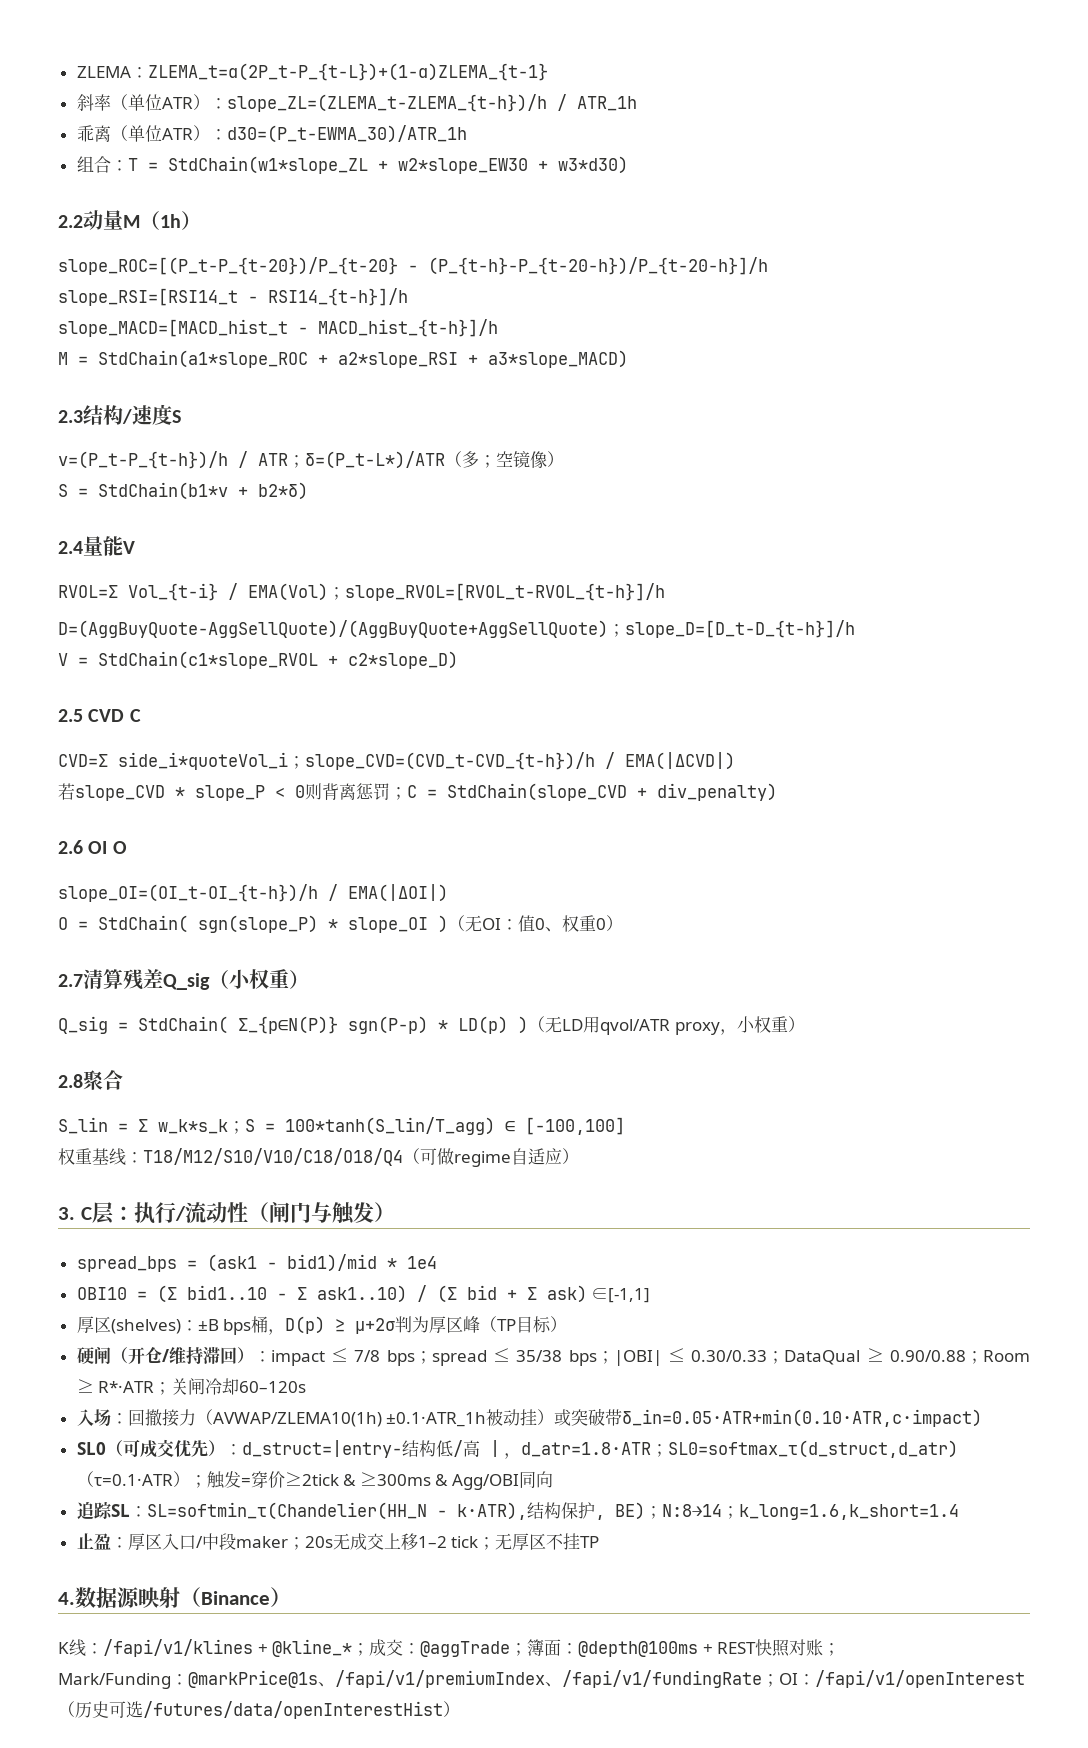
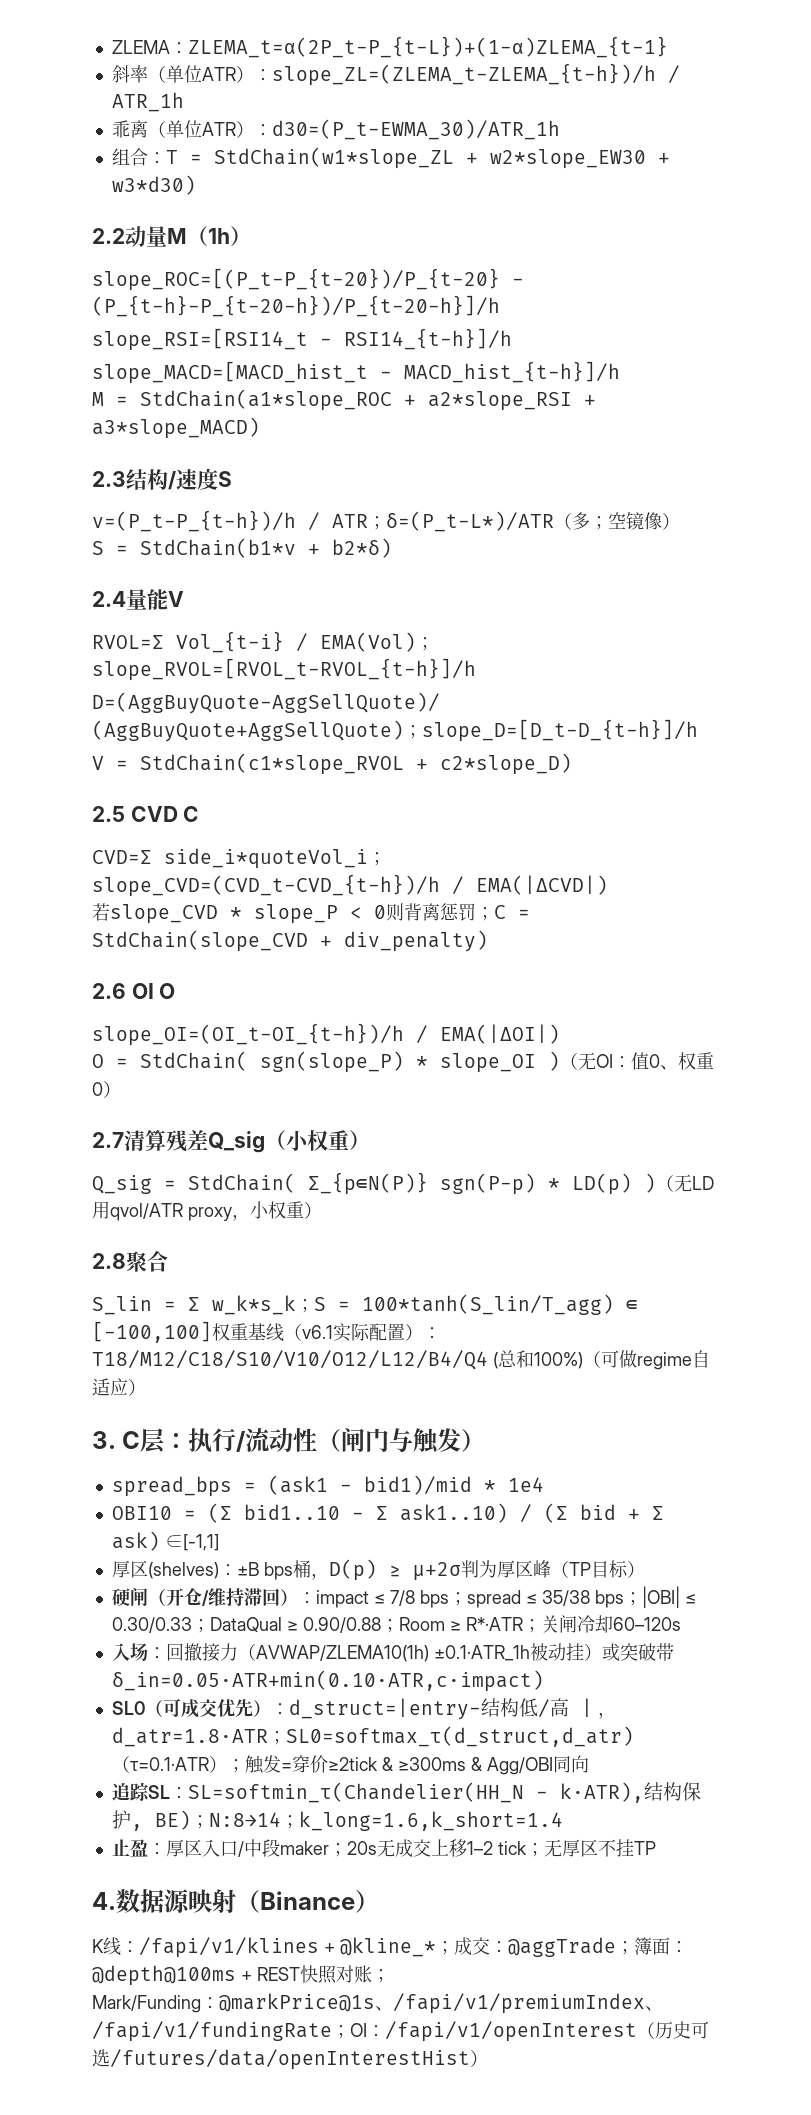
- S_lin = Σ w_k*s_k；S = 100*tanh(S_lin/T_agg) ∈ [-100,100]
- 权重基线：T18/M12/S10/V10/C18/O18/Q4（可做regime自适应）
+ S_lin = Σ w_k*s_k；S = 100*tanh(S_lin/T_agg) ∈ [-100,100]权重基线（v6.1实际配置）：T18/M12/C18/S10/V10/O12/L12/B4/Q4 (总和100%)（可做regime自适应）

